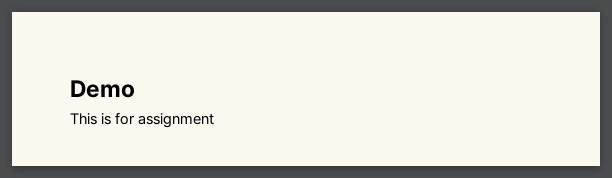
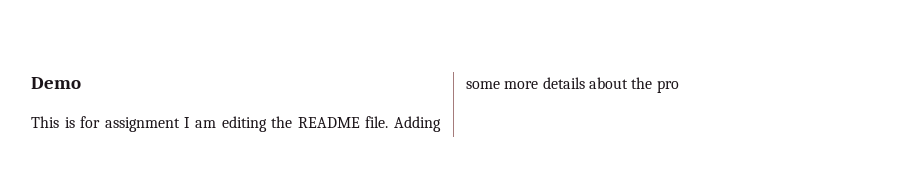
- This is for assignment
+ This is for assignment I am editing the README file. Adding some more details about the pro

